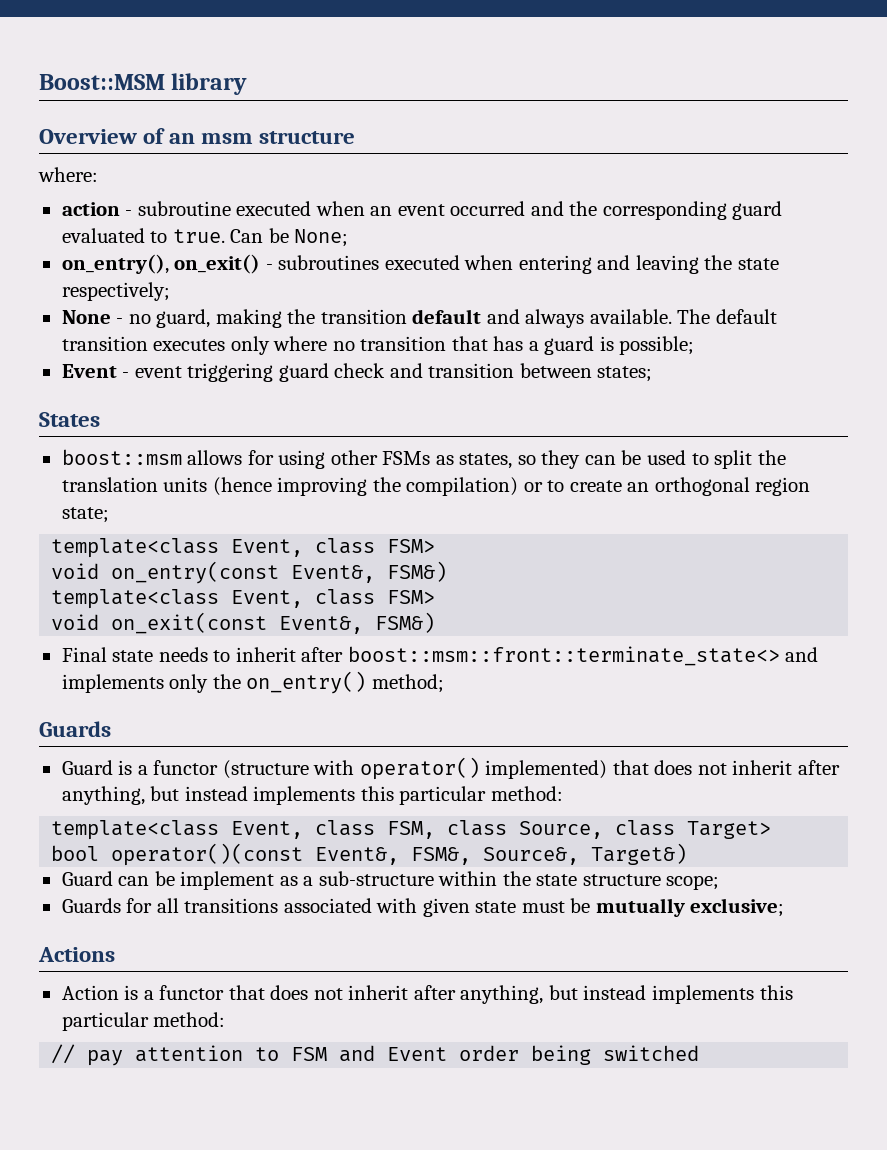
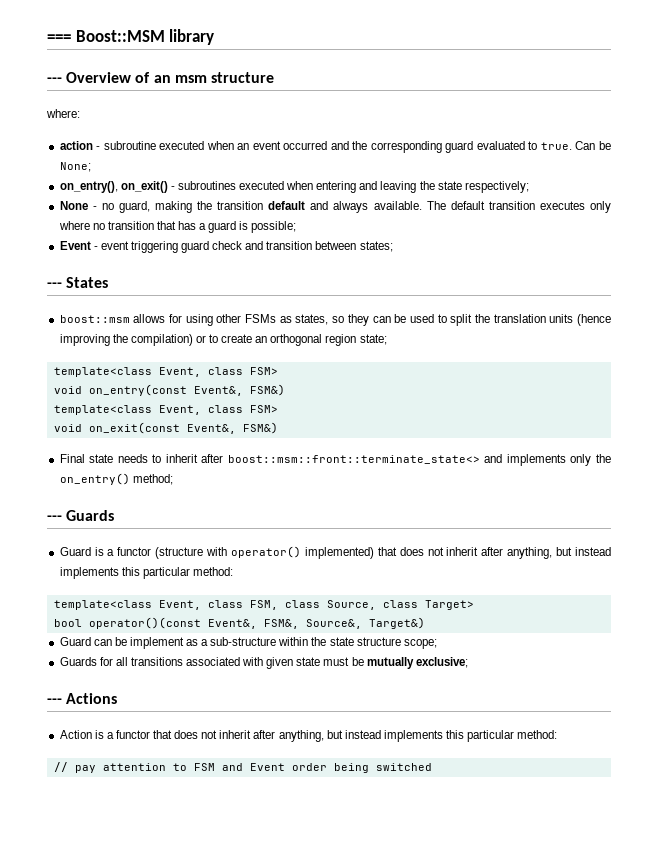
- Boost::MSM library
+ === Boost::MSM library
- Overview of an msm structure
+ --- Overview of an msm structure
- States
+ --- States
  Final state needs to inherit after boost::msm::front::terminate_state<> and implements only the on_entry() method;
- Guards
+ --- Guards
- Actions
+ --- Actions

